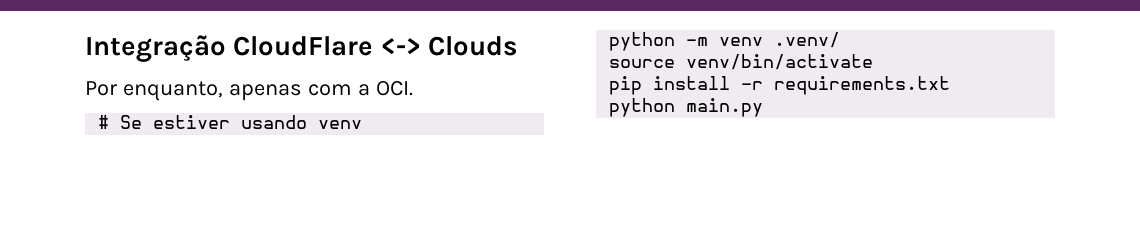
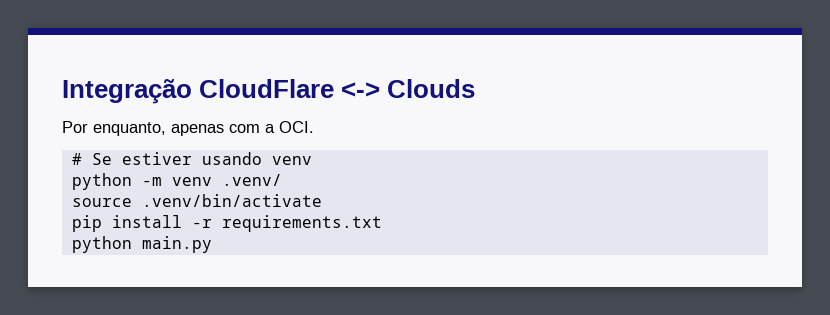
- source venv/bin/activate
+ source .venv/bin/activate

